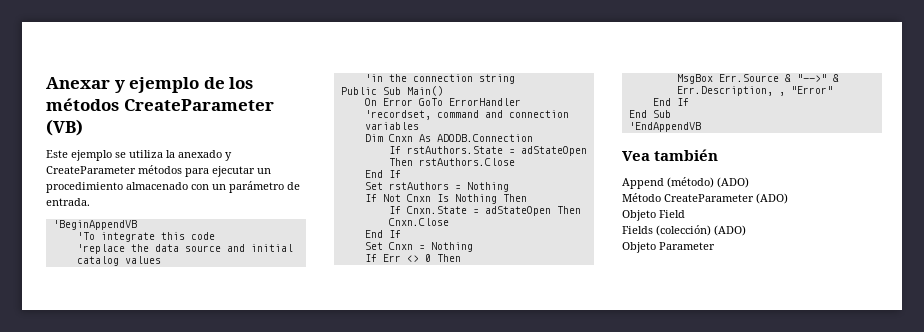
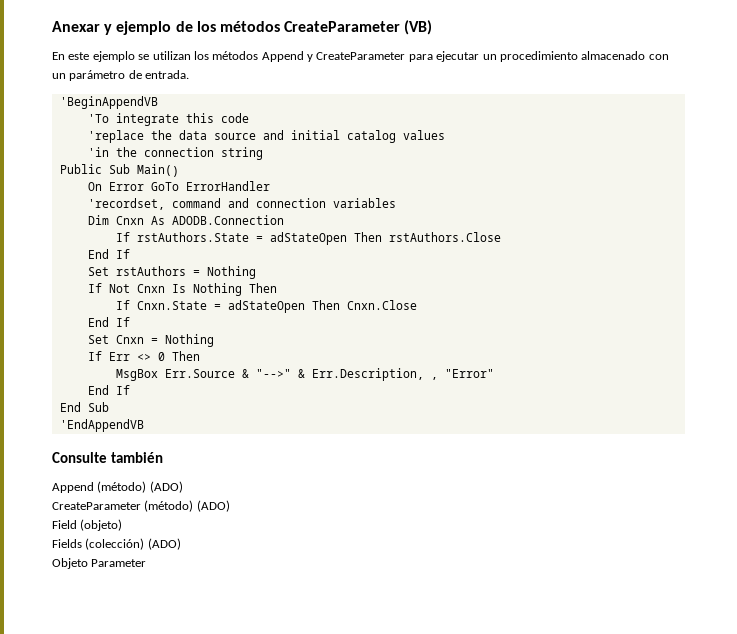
- Este ejemplo se utiliza la anexado y CreateParameter métodos para ejecutar un procedimiento almacenado con un parámetro de entrada.
+ En este ejemplo se utilizan los métodos Append y CreateParameter para ejecutar un procedimiento almacenado con un parámetro de entrada.
- Vea también
+ Consulte también
- Método CreateParameter (ADO)
- Objeto Field
+ CreateParameter (método) (ADO)
+ Field (objeto)

